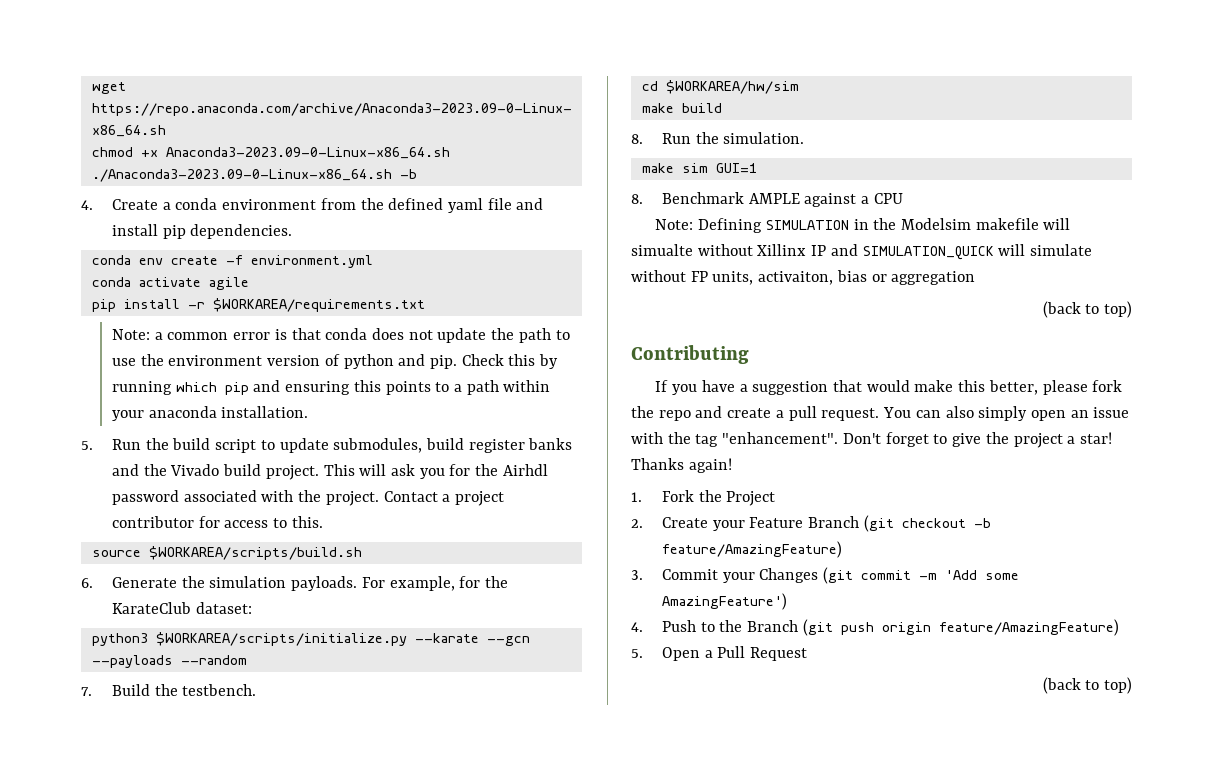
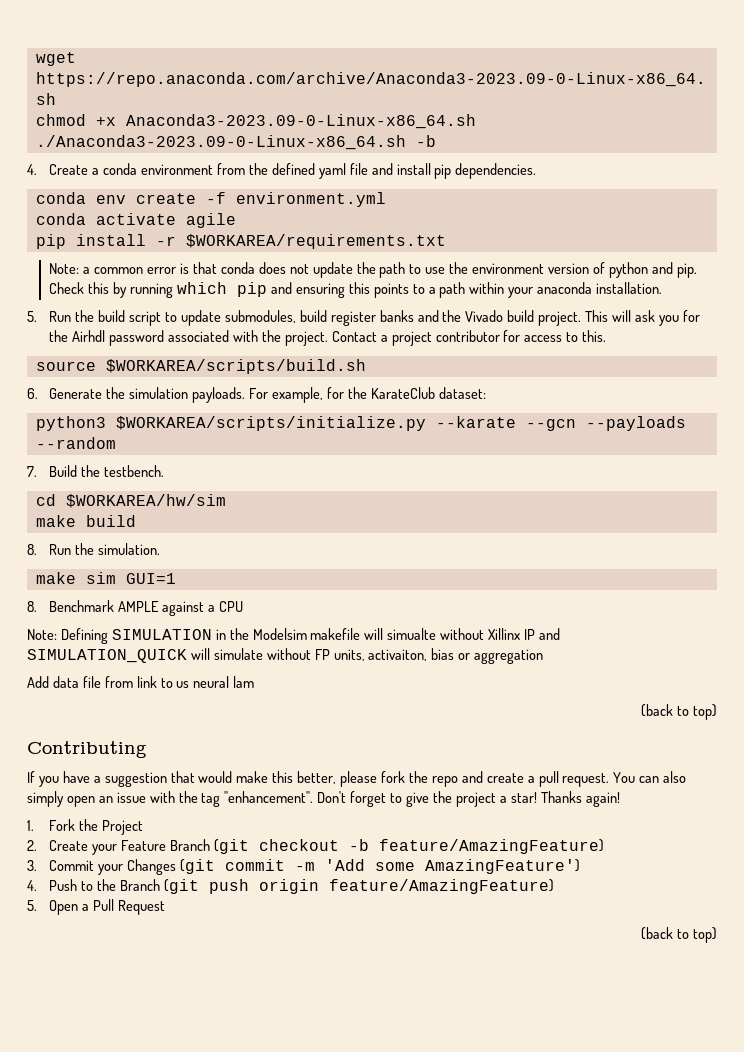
+ Add data file from link to us neural lam

